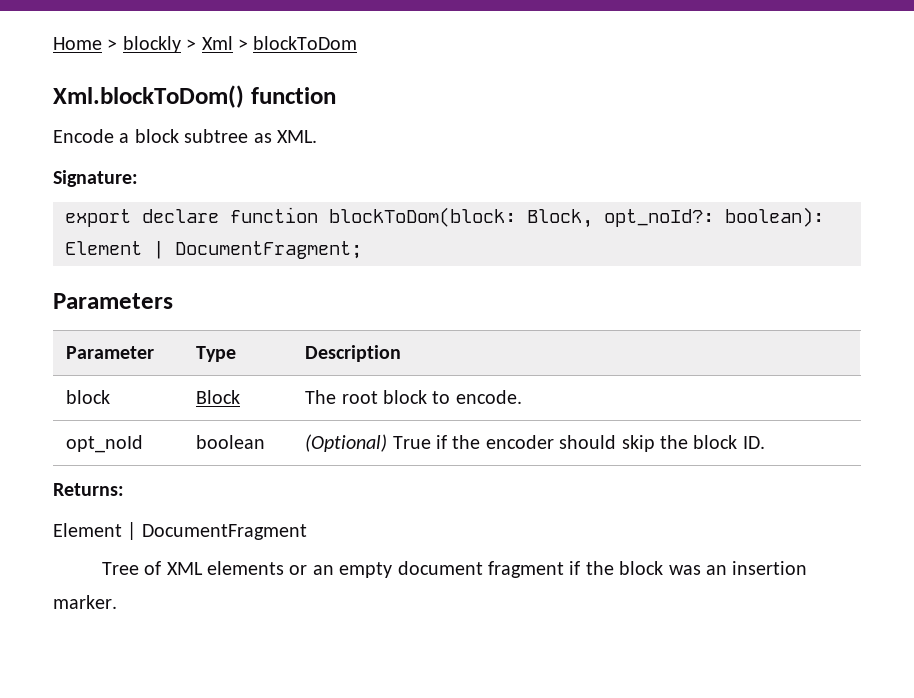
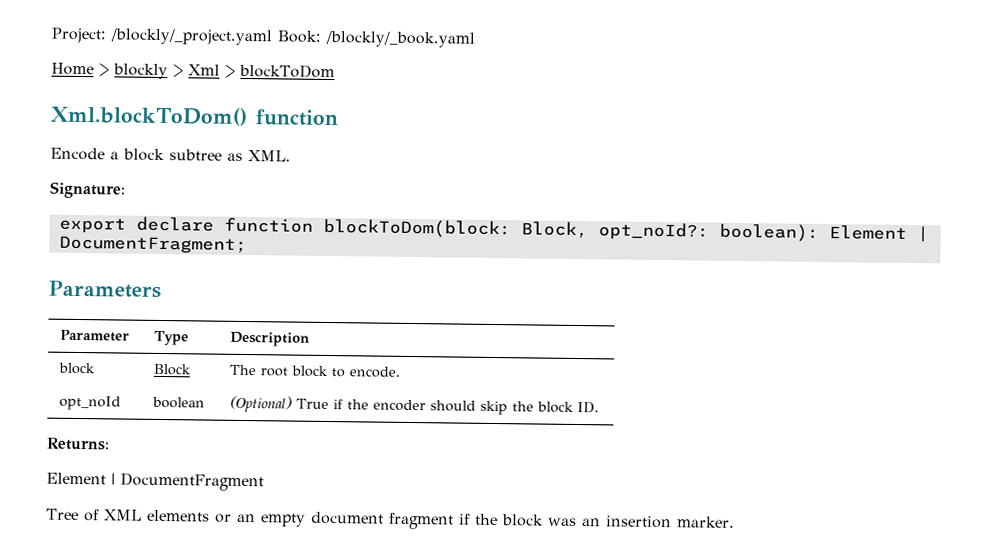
+ Project: /blockly/_project.yaml Book: /blockly/_book.yaml

